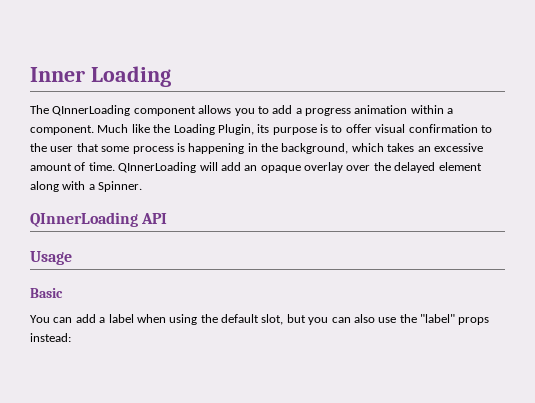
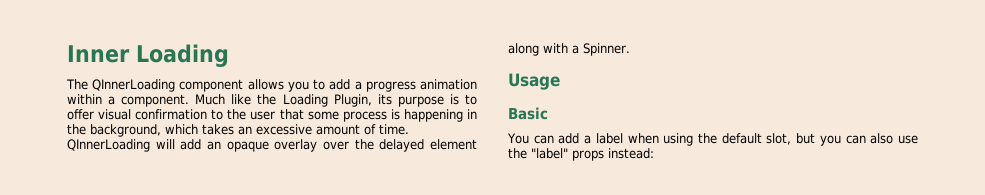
- QInnerLoading API

